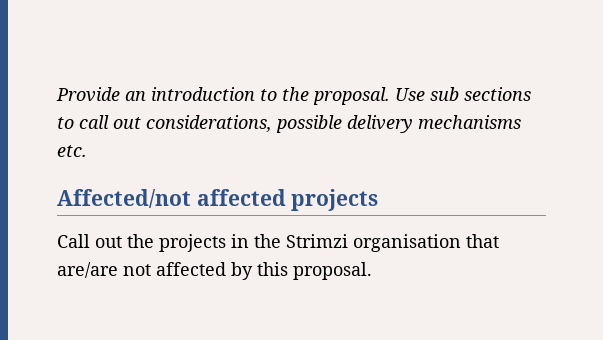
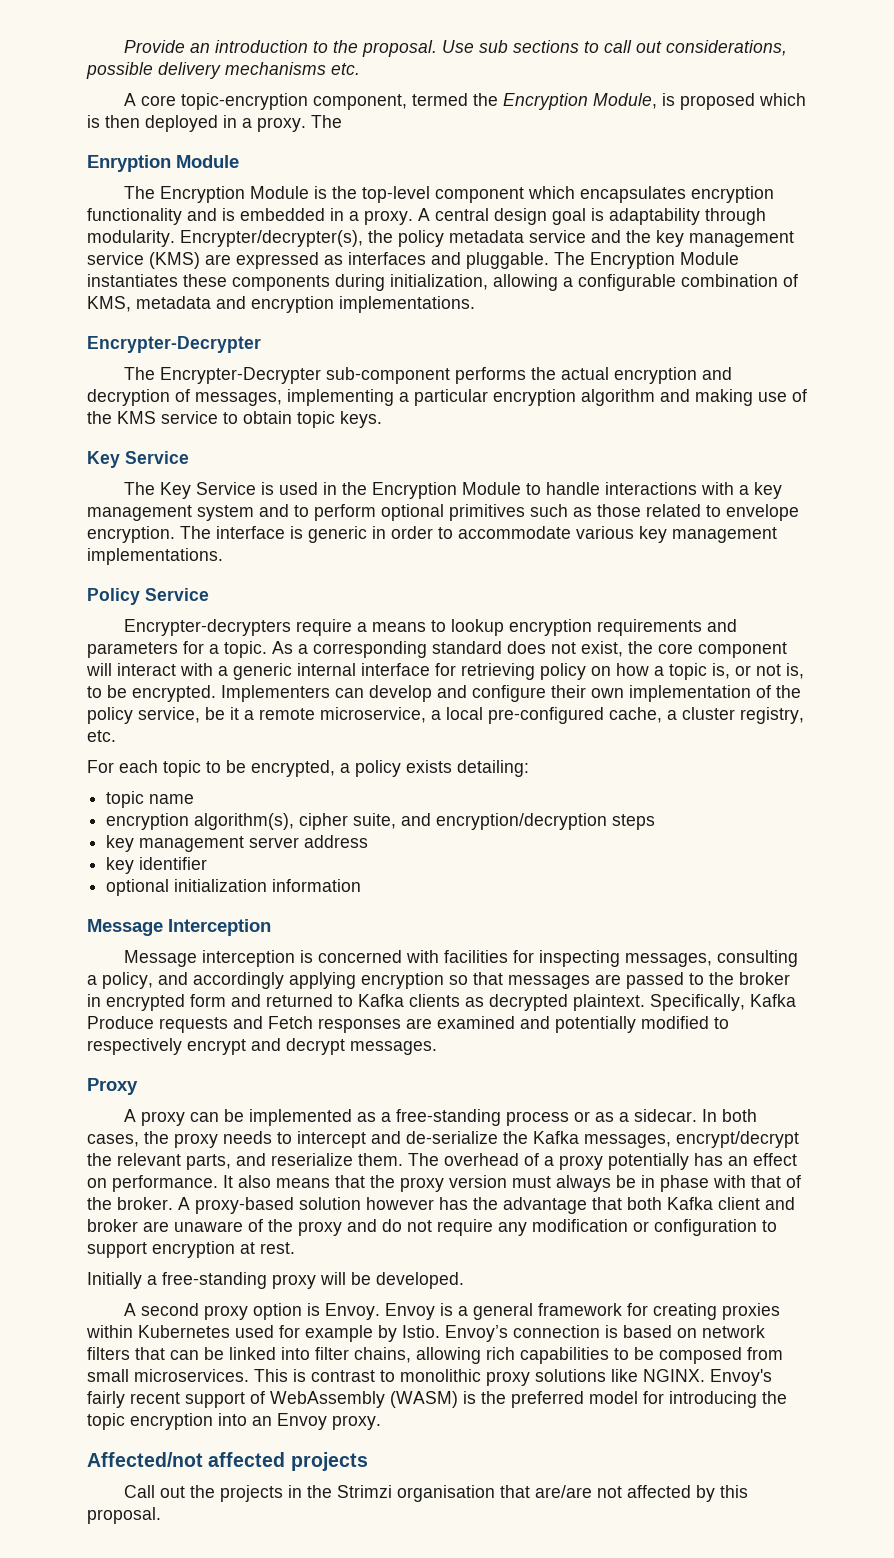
+ A core topic-encryption component, termed the Encryption Module, is proposed which is then deployed in a proxy. The
+ Enryption Module
+ The Encryption Module is the top-level component which encapsulates encryption functionality and is embedded in a proxy. A central design goal is adaptability through modularity. Encrypter/decrypter(s), the policy metadata service and the key management service (KMS) are expressed as interfaces and pluggable. The Encryption Module instantiates these components during initialization, allowing a configurable combination of KMS, metadata and encryption implementations.
+ Encrypter-Decrypter
+ The Encrypter-Decrypter sub-component performs the actual encryption and decryption of messages, implementing a particular encryption algorithm and making use of the KMS service to obtain topic keys.
+ Key Service
+ The Key Service is used in the Encryption Module to handle interactions with a key management system and to perform optional primitives such as those related to envelope encryption. The interface is generic in order to accommodate various key management implementations.
+ Policy Service
+ Encrypter-decrypters require a means to lookup encryption requirements and parameters for a topic. As a corresponding standard does not exist, the core component will interact with a generic internal interface for retrieving policy on how a topic is, or not is, to be encrypted. Implementers can develop and configure their own implementation of the policy service, be it a remote microservice, a local pre-configured cache, a cluster registry, etc.
+ For each topic to be encrypted, a policy exists detailing:
+ topic name
+ encryption algorithm(s), cipher suite, and encryption/decryption steps
+ key management server address
+ key identifier
+ optional initialization information
+ Message Interception
+ Message interception is concerned with facilities for inspecting messages, consulting a policy, and accordingly applying encryption so that messages are passed to the broker in encrypted form and returned to Kafka clients as decrypted plaintext. Specifically, Kafka Produce requests and Fetch responses are examined and potentially modified to respectively encrypt and decrypt messages.
+ Proxy
+ A proxy can be implemented as a free-standing process or as a sidecar. In both cases, the proxy needs to intercept and de-serialize the Kafka messages, encrypt/decrypt the relevant parts, and reserialize them. The overhead of a proxy potentially has an effect on performance. It also means that the proxy version must always be in phase with that of the broker. A proxy-based solution however has the advantage that both Kafka client and broker are unaware of the proxy and do not require any modification or configuration to support encryption at rest.
+ Initially a free-standing proxy will be developed.
+ A second proxy option is Envoy. Envoy is a general framework for creating proxies within Kubernetes used for example by Istio. Envoy’s connection is based on network filters that can be linked into filter chains, allowing rich capabilities to be composed from small microservices. This is contrast to monolithic proxy solutions like NGINX. Envoy's fairly recent support of WebAssembly (WASM) is the preferred model for introducing the topic encryption into an Envoy proxy.

